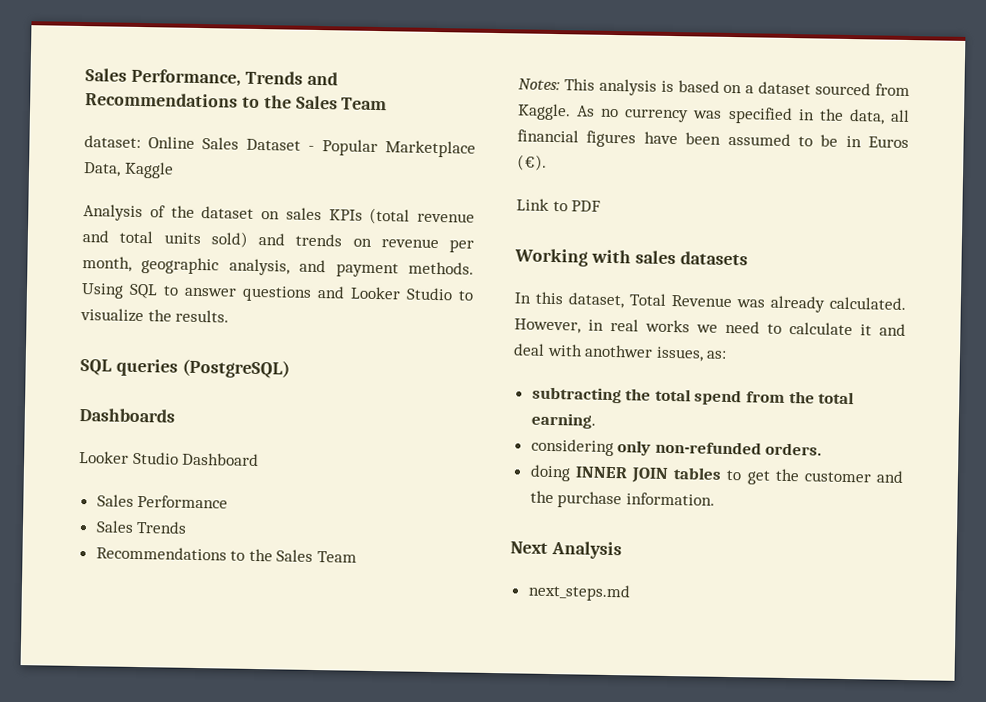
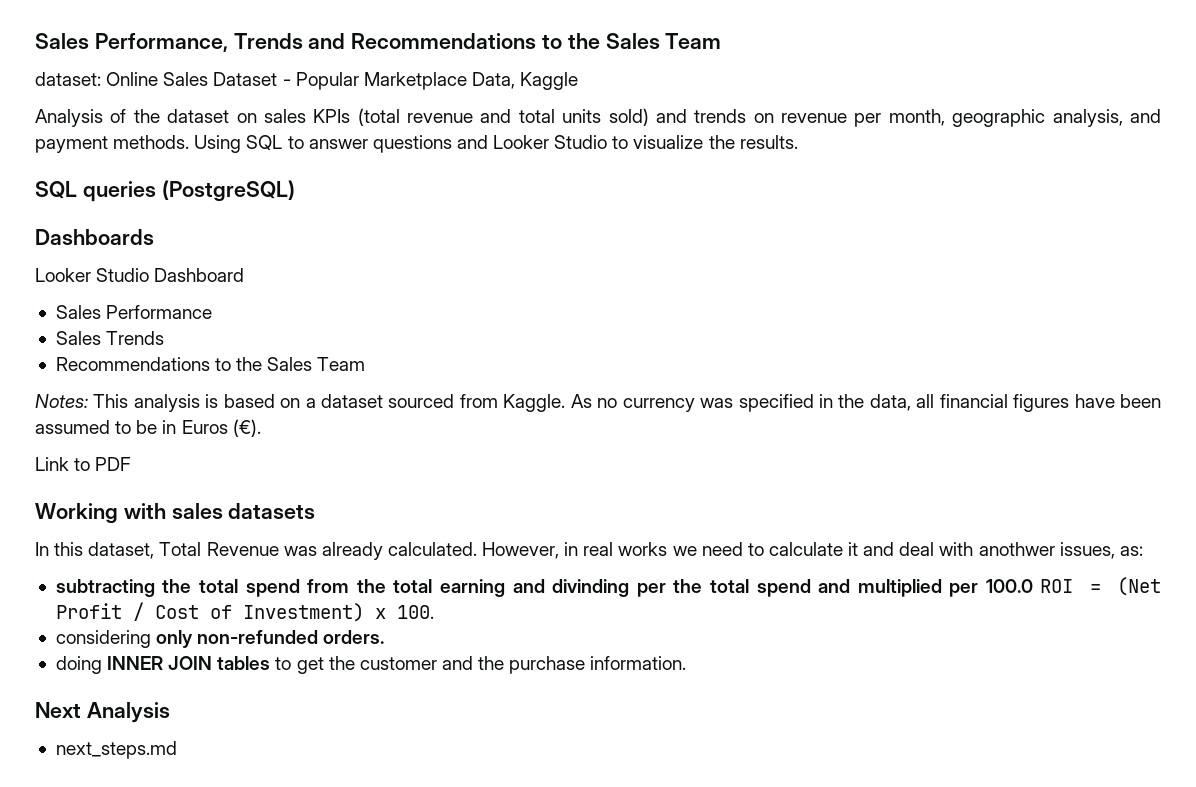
- subtracting the total spend from the total earning.
+ subtracting the total spend from the total earning and divinding per the total spend and multiplied per 100.0 ROI = (Net Profit / Cost of Investment) x 100.

